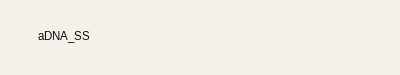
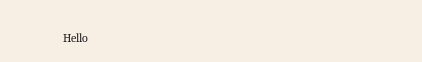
- aDNA_SS
+ Hello

